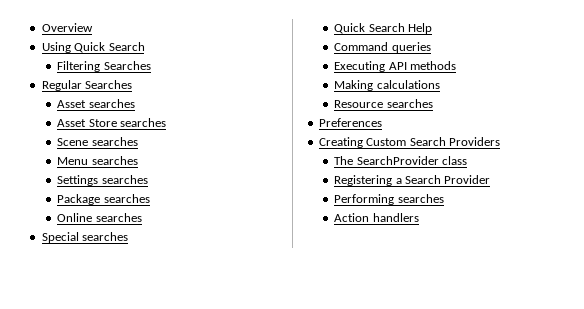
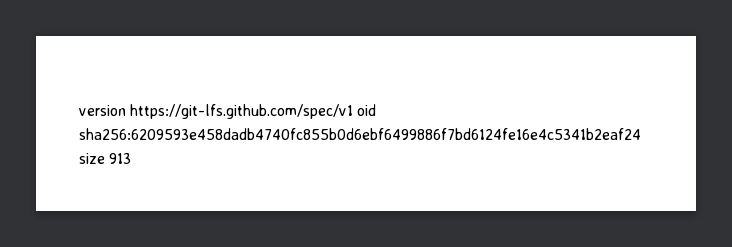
- Overview
- Using Quick Search
- Filtering Searches
- Regular Searches
- Asset searches
- Asset Store searches
- Scene searches
- Menu searches
- Settings searches
- Package searches
- Online searches
- Special searches
- Quick Search Help
- Command queries
- Executing API methods
- Making calculations
- Resource searches
- Preferences
- Creating Custom Search Providers
- The SearchProvider class
- Registering a Search Provider
- Performing searches
- Action handlers
+ version https://git-lfs.github.com/spec/v1 oid sha256:6209593e458dadb4740fc855b0d6ebf6499886f7bd6124fe16e4c5341b2eaf24 size 913

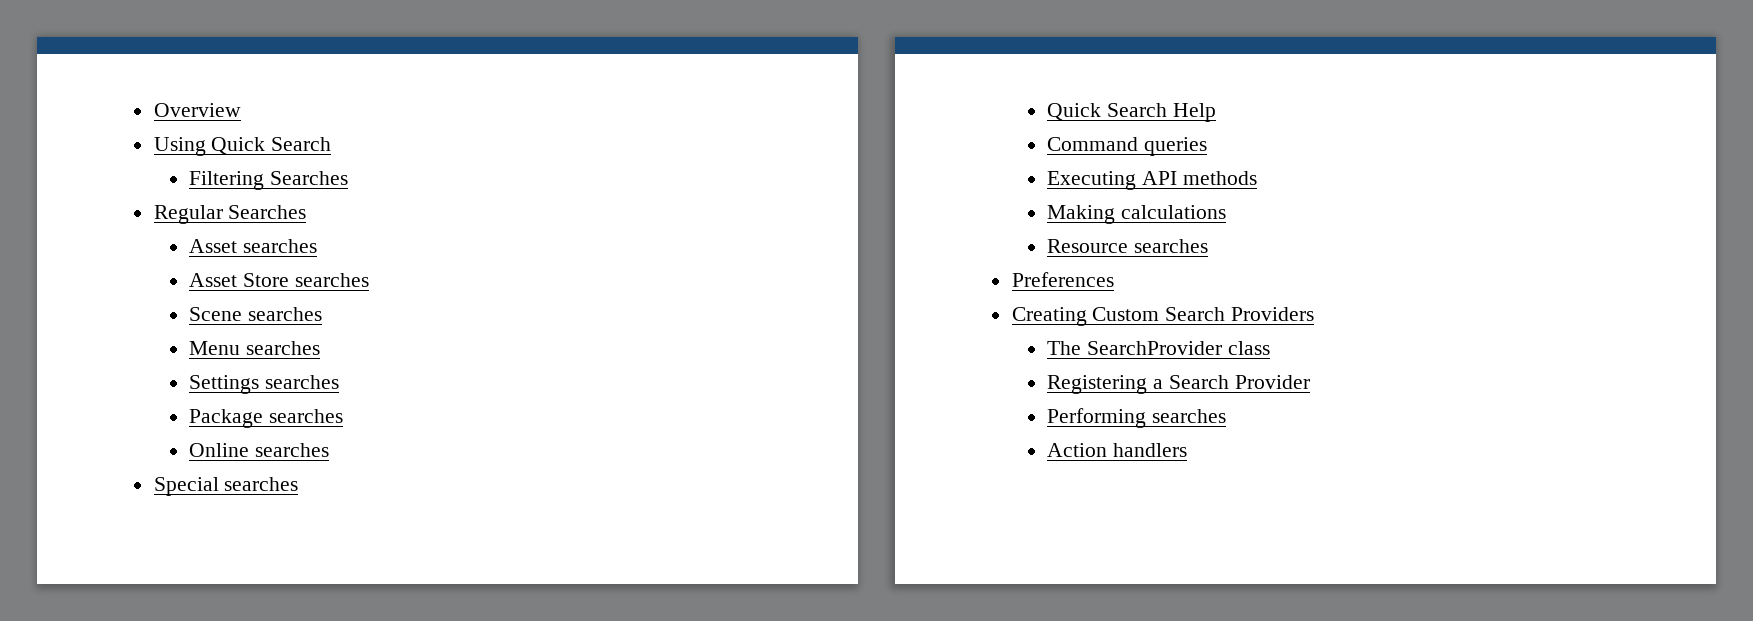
- version https://git-lfs.github.com/spec/v1 oid sha256:6209593e458dadb4740fc855b0d6ebf6499886f7bd6124fe16e4c5341b2eaf24 size 913
+ Overview
+ Using Quick Search
+ Filtering Searches
+ Regular Searches
+ Asset searches
+ Asset Store searches
+ Scene searches
+ Menu searches
+ Settings searches
+ Package searches
+ Online searches
+ Special searches
+ Quick Search Help
+ Command queries
+ Executing API methods
+ Making calculations
+ Resource searches
+ Preferences
+ Creating Custom Search Providers
+ The SearchProvider class
+ Registering a Search Provider
+ Performing searches
+ Action handlers

